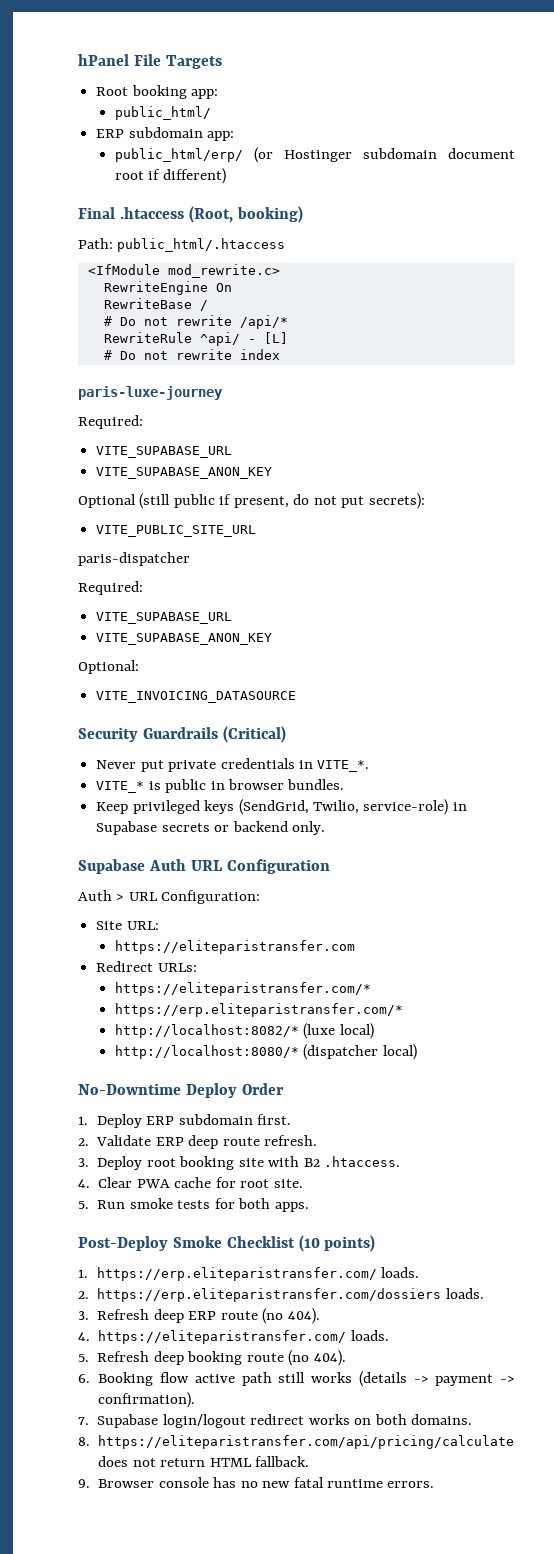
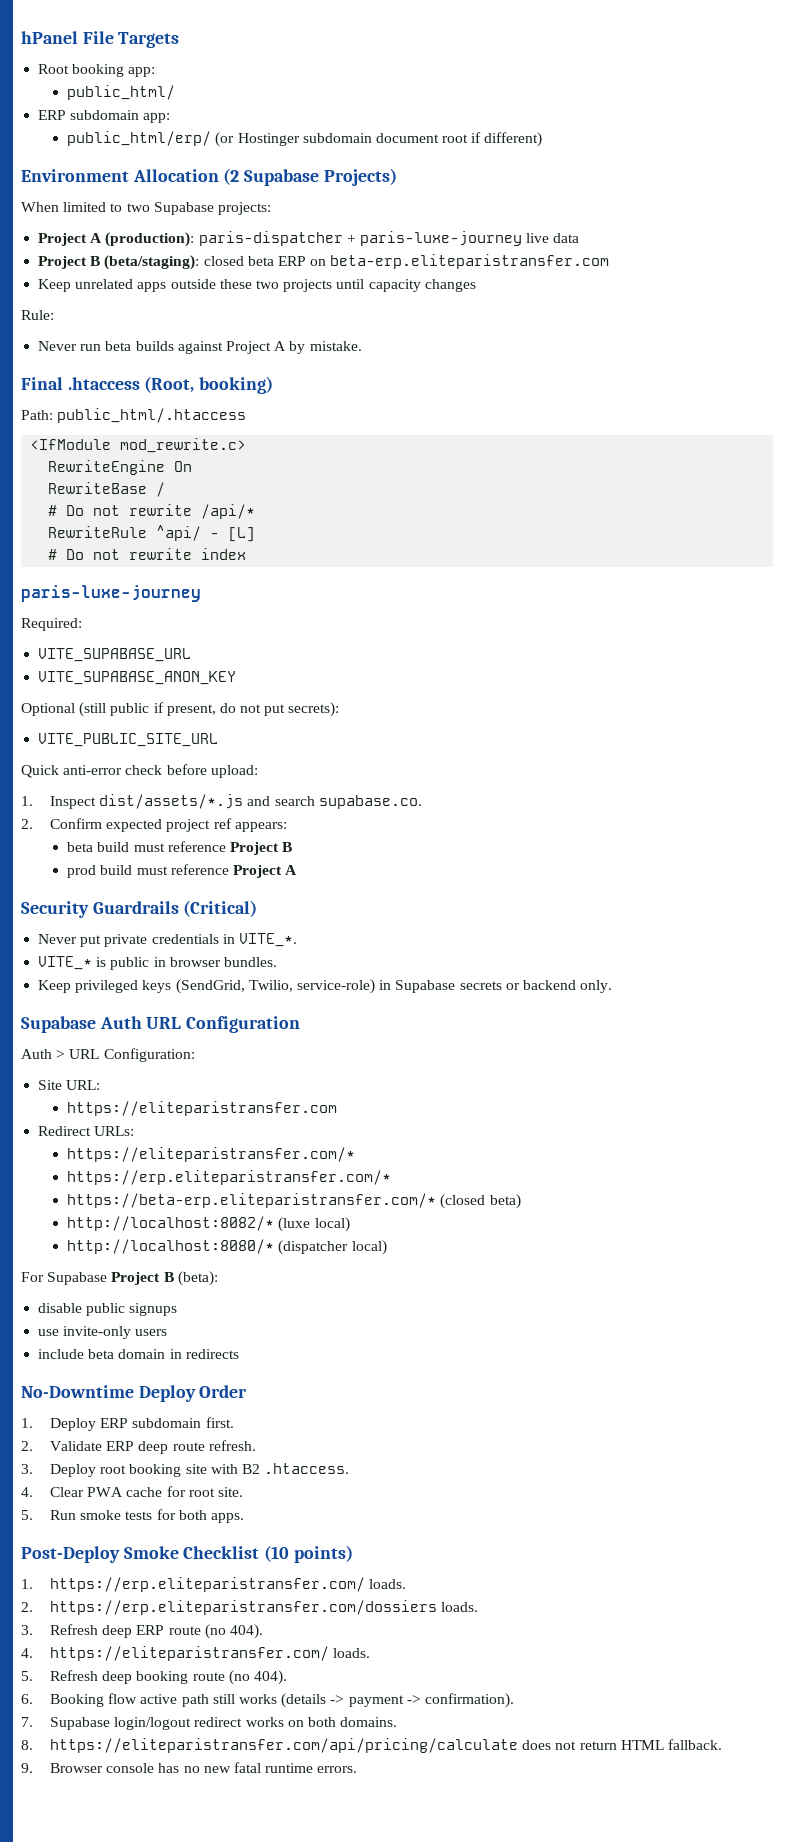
+ Environment Allocation (2 Supabase Projects)
+ When limited to two Supabase projects:
+ Project A (production): paris-dispatcher + paris-luxe-journey live data
+ Project B (beta/staging): closed beta ERP on beta-erp.eliteparistransfer.com
+ Keep unrelated apps outside these two projects until capacity changes
+ Rule:
+ Never run beta builds against Project A by mistake.
- paris-dispatcher
- Required:
- VITE_SUPABASE_URL
- VITE_SUPABASE_ANON_KEY
- Optional:
- VITE_INVOICING_DATASOURCE
+ Quick anti-error check before upload:
+ 1. Inspect dist/assets/*.js and search supabase.co.
+ 2. Confirm expected project ref appears:
+ beta build must reference Project B
+ prod build must reference Project A
+ https://beta-erp.eliteparistransfer.com/* (closed beta)
+ For Supabase Project B (beta):
+ disable public signups
+ use invite-only users
+ include beta domain in redirects

